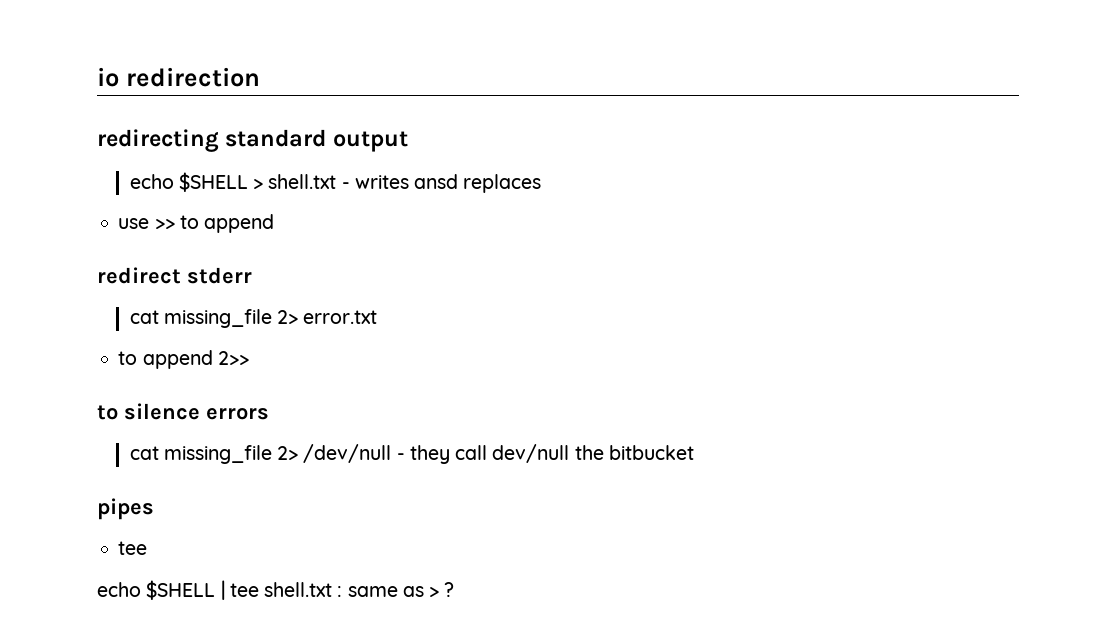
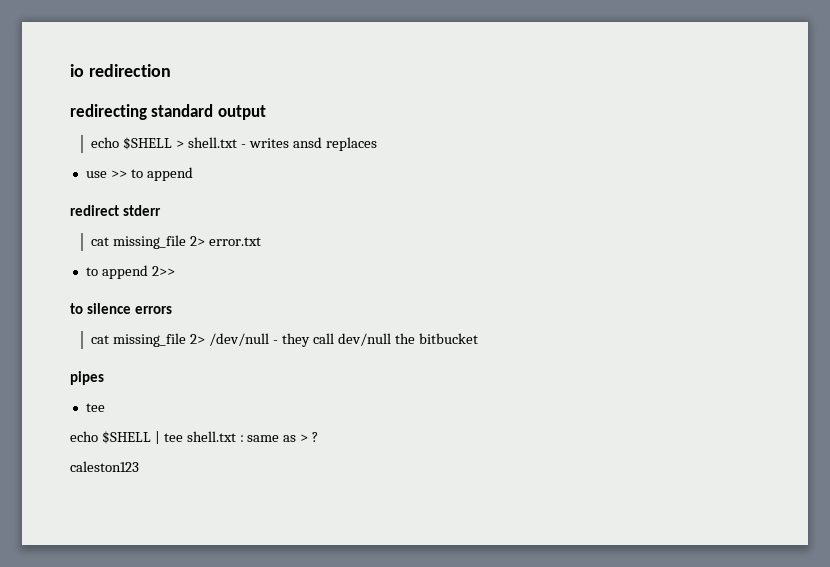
+ caleston123

